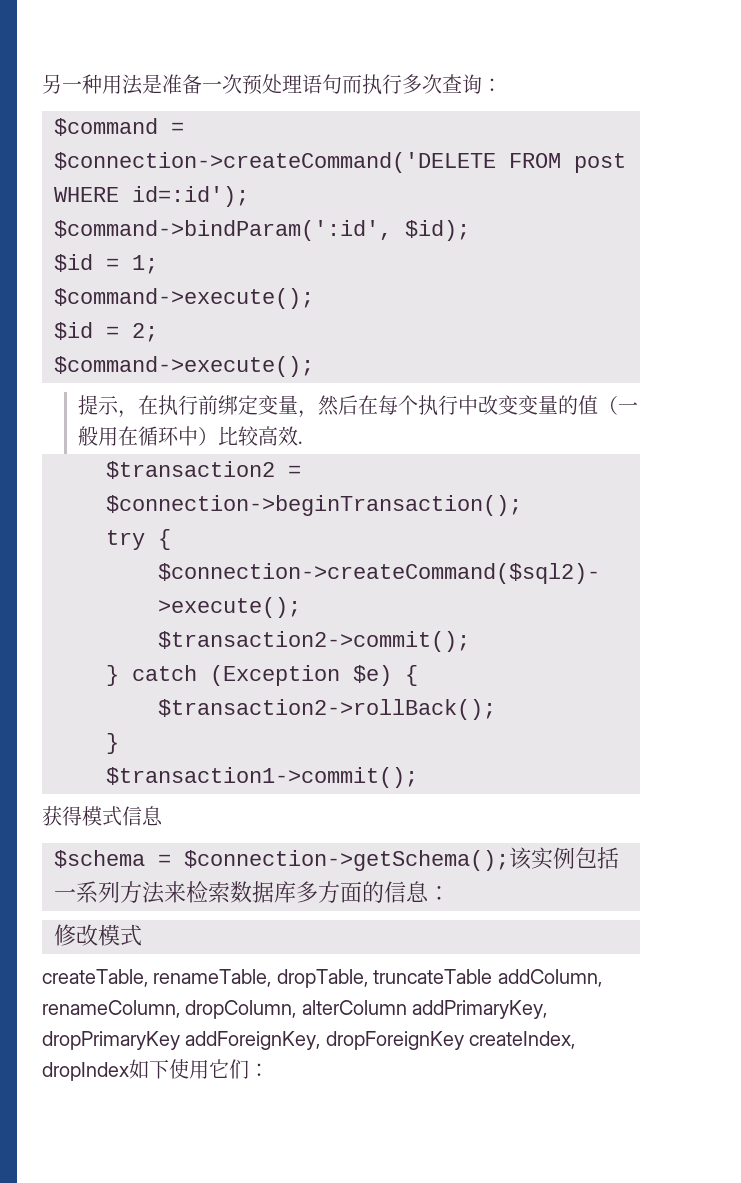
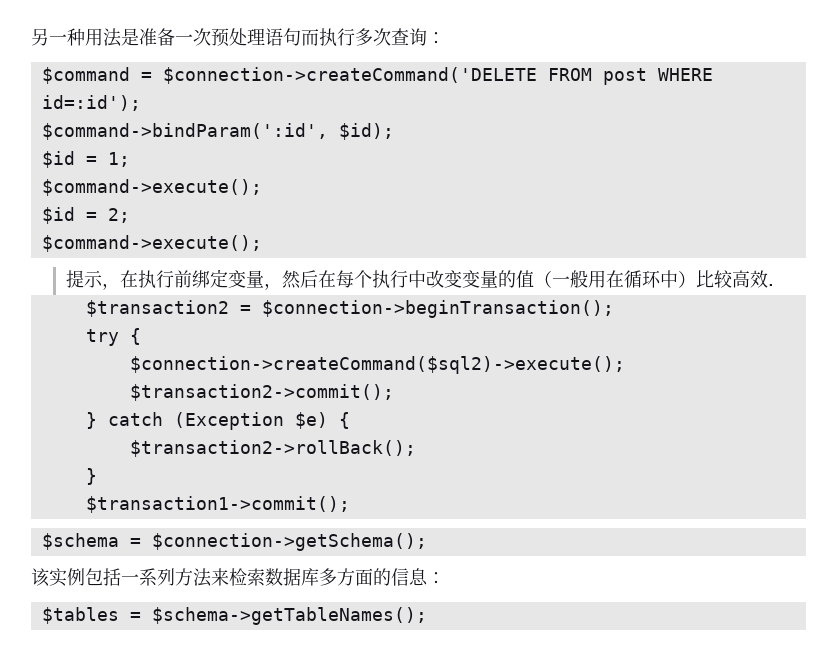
- 获得模式信息
- $schema = $connection->getSchema();该实例包括一系列方法来检索数据库多方面的信息：
+ $schema = $connection->getSchema();
+ 该实例包括一系列方法来检索数据库多方面的信息：
- 修改模式
- createTable, renameTable, dropTable, truncateTable addColumn, renameColumn, dropColumn, alterColumn addPrimaryKey, dropPrimaryKey addForeignKey, dropForeignKey createIndex, dropIndex如下使用它们：
+ $tables = $schema->getTableNames();

